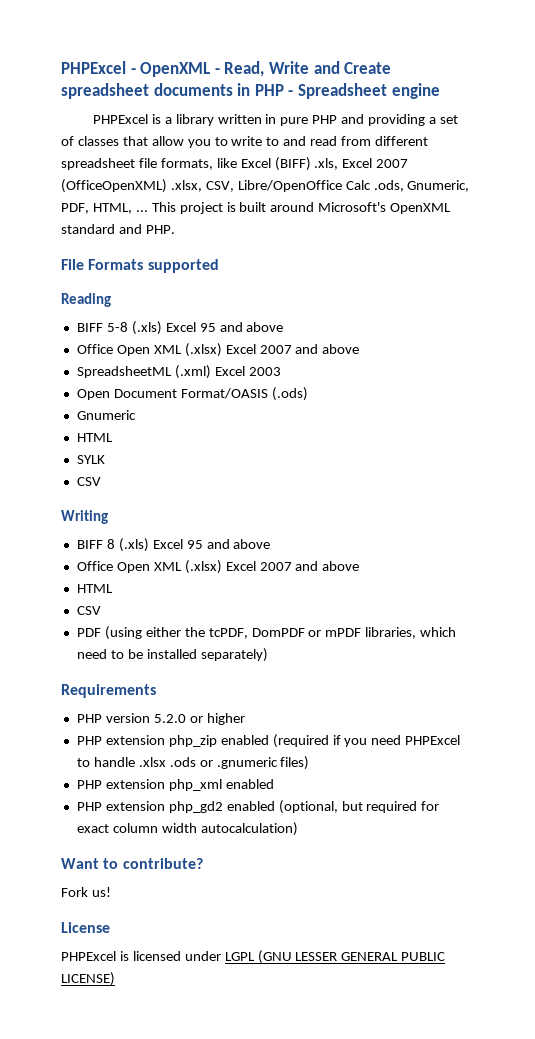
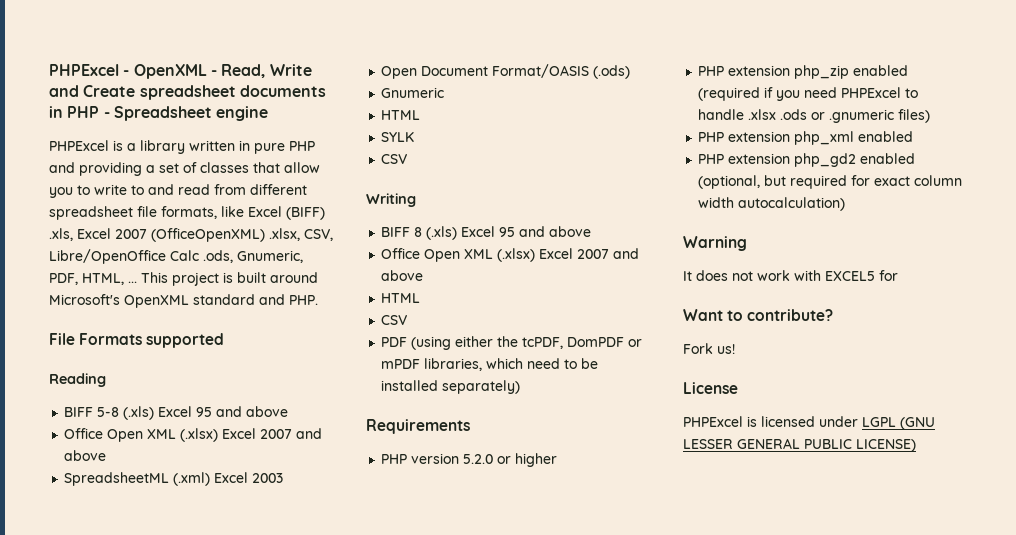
+ Warning
+ It does not work with EXCEL5 for

